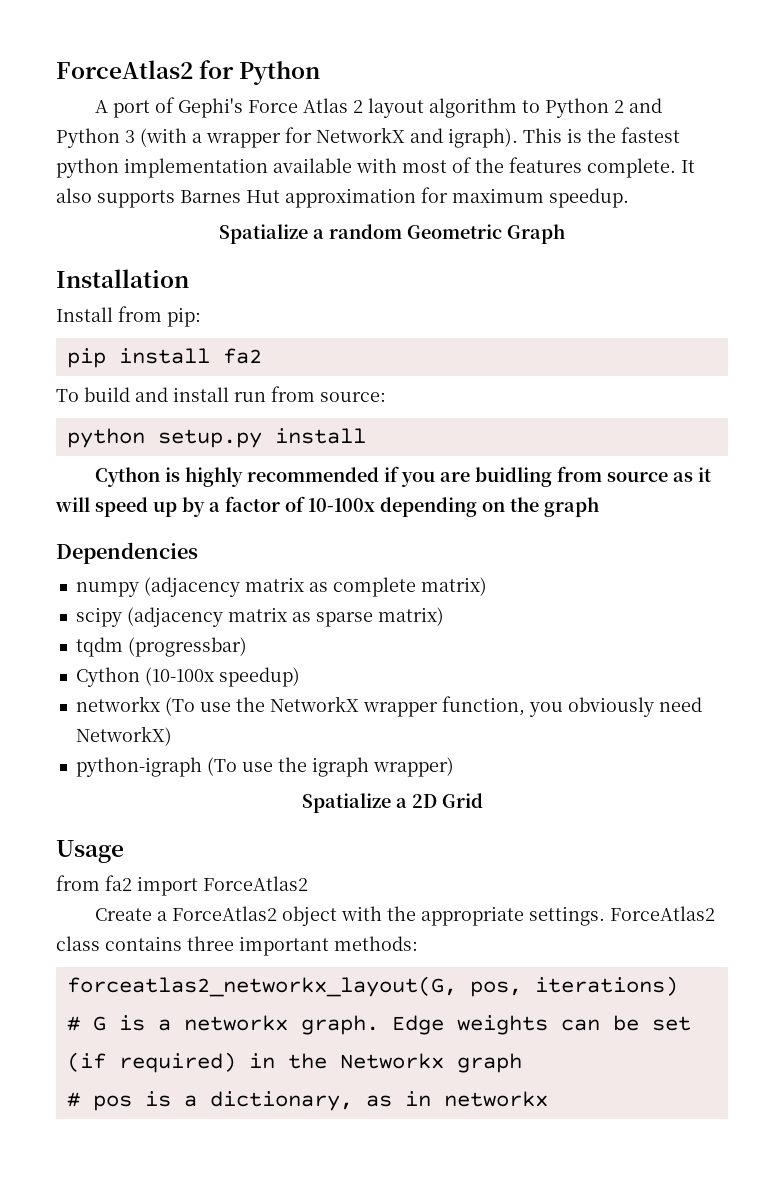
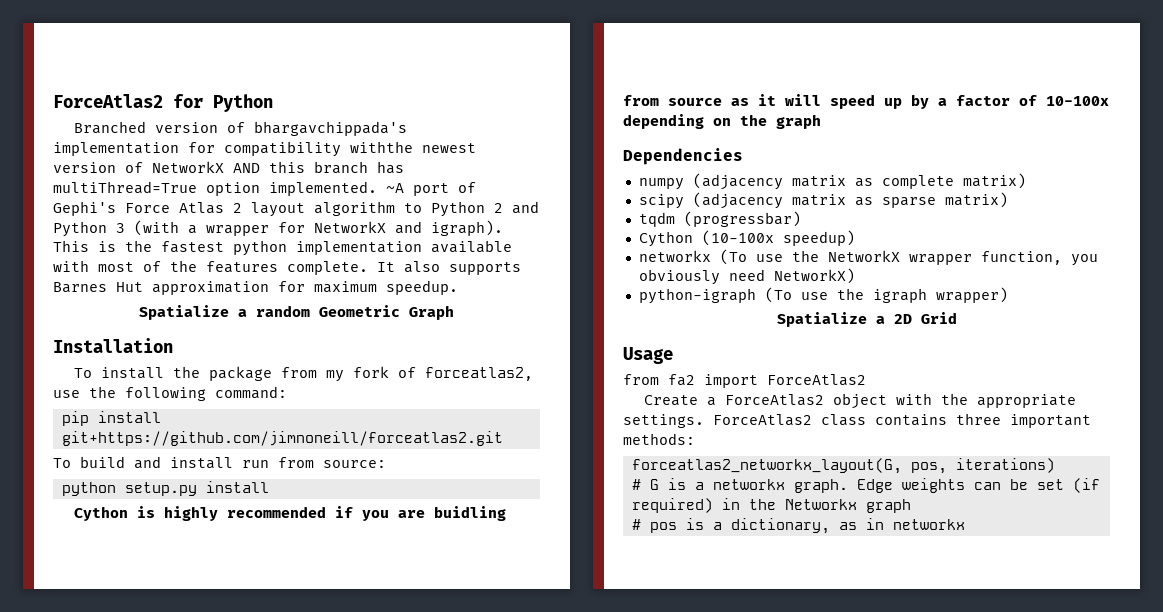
- A port of Gephi's Force Atlas 2 layout algorithm to Python 2 and Python 3 (with a wrapper for NetworkX and igraph).
+ Branched version of bhargavchippada's implementation for compatibility withthe newest version of NetworkX AND this branch has multiThread=True option implemented. ~A port of Gephi's Force Atlas 2 layout algorithm to Python 2 and Python 3 (with a wrapper for NetworkX and igraph).
- Install from pip:
+ To install the package from my fork of forceatlas2, use the following command:
- pip install fa2
+ pip install git+https://github.com/jimnoneill/forceatlas2.git

